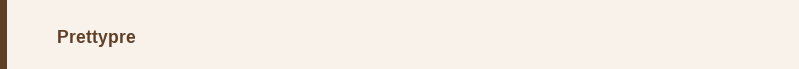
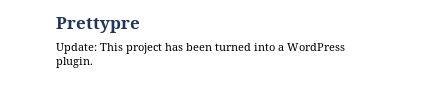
+ Update: This project has been turned into a WordPress plugin.

